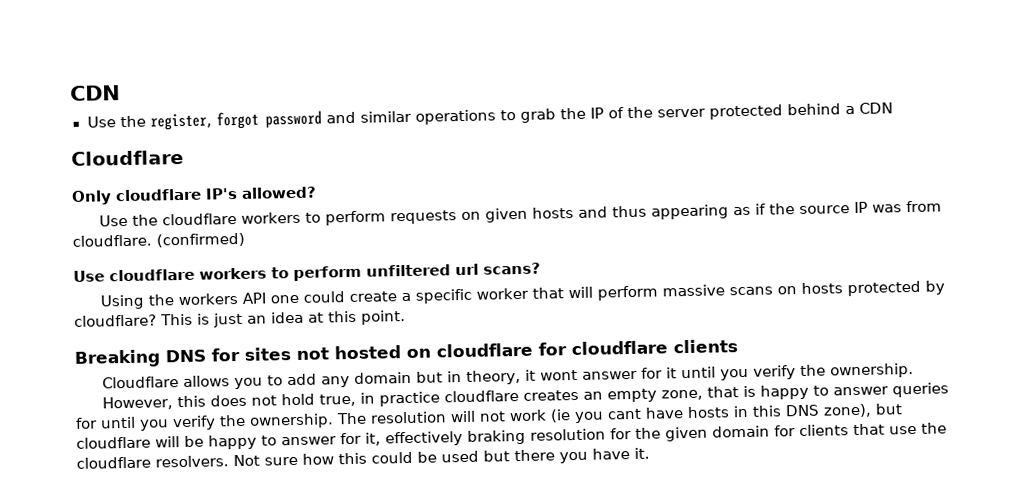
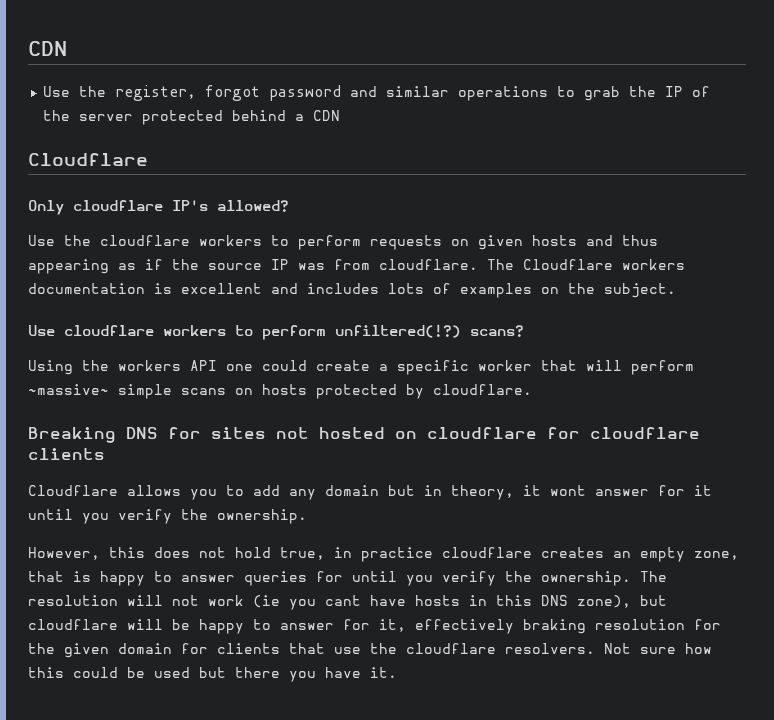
- (confirmed)
+ The Cloudflare workers documentation is excellent and includes lots of examples on the subject.
- Use cloudflare workers to perform unfiltered url scans?
+ Use cloudflare workers to perform unfiltered(!?) scans?
- Using the workers API one could create a specific worker that will perform massive scans on hosts protected by cloudflare? This is just an idea at this point.
+ Using the workers API one could create a specific worker that will perform ~massive~ simple scans on hosts protected by cloudflare.

